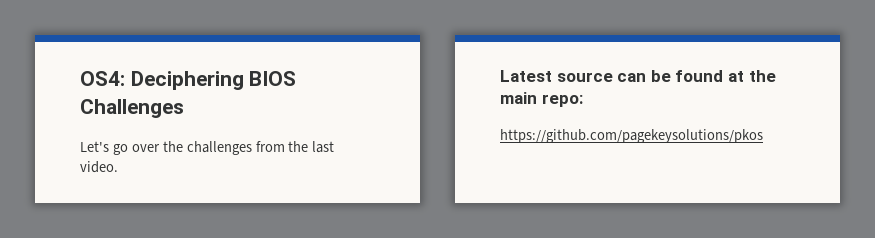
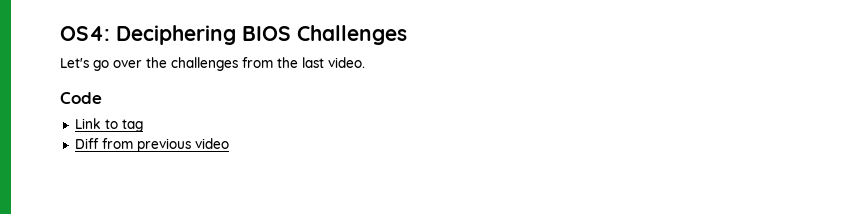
- Latest source can be found at the main repo:
- https://github.com/pagekeysolutions/pkos
+ Code
+ Link to tag
+ Diff from previous video

